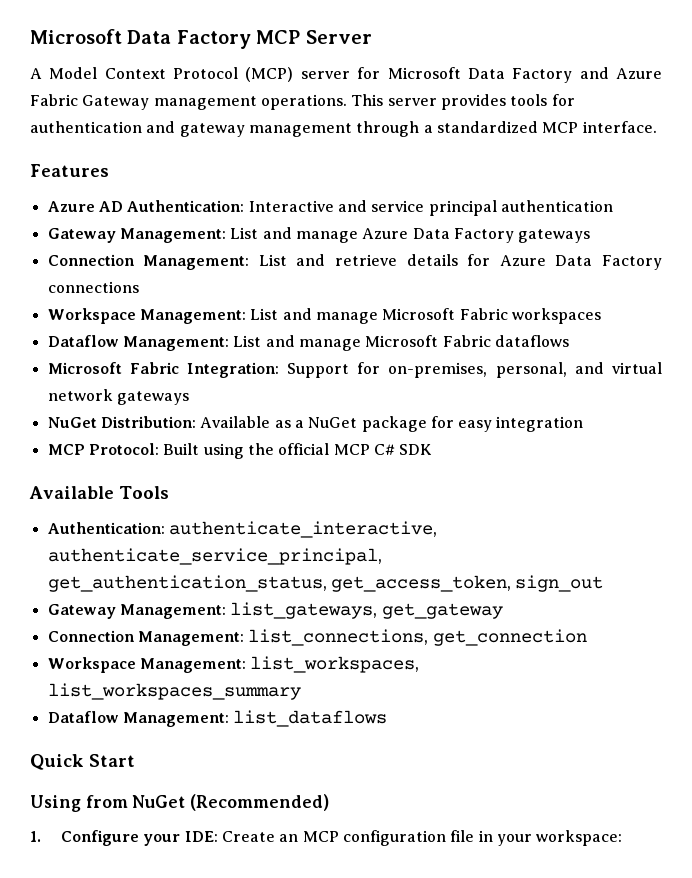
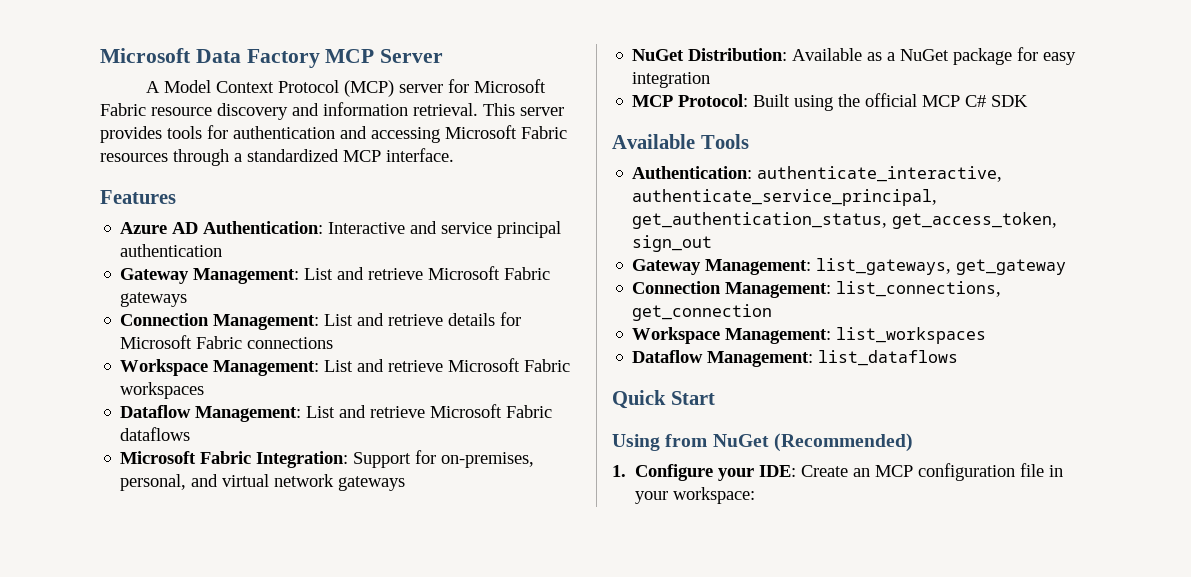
- A Model Context Protocol (MCP) server for Microsoft Data Factory and Azure Fabric Gateway management operations.
+ A Model Context Protocol (MCP) server for Microsoft Fabric resource discovery and information retrieval.
- This server provides tools for authentication and gateway management through a standardized MCP interface.
+ This server provides tools for authentication and accessing Microsoft Fabric resources through a standardized MCP interface.
- Gateway Management: List and manage Azure Data Factory gateways
+ Gateway Management: List and retrieve Microsoft Fabric gateways
- Connection Management: List and retrieve details for Azure Data Factory connections
+ Connection Management: List and retrieve details for Microsoft Fabric connections
- Workspace Management: List and manage Microsoft Fabric workspaces
+ Workspace Management: List and retrieve Microsoft Fabric workspaces
- Dataflow Management: List and manage Microsoft Fabric dataflows
+ Dataflow Management: List and retrieve Microsoft Fabric dataflows
- Workspace Management: list_workspaces, list_workspaces_summary
+ Workspace Management: list_workspaces

